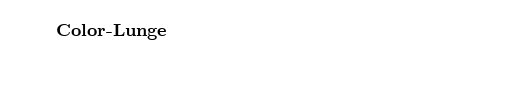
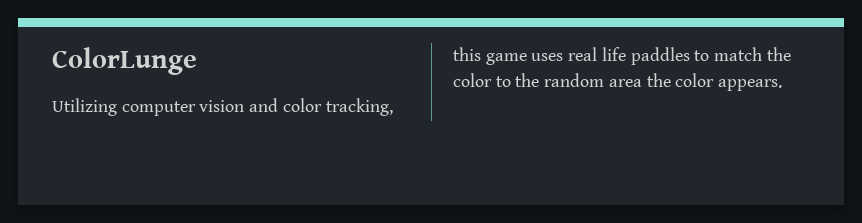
- Color-Lunge
+ ColorLunge
+ Utilizing computer vision and color tracking, this game uses real life paddles to match the color to the random area the color appears.

